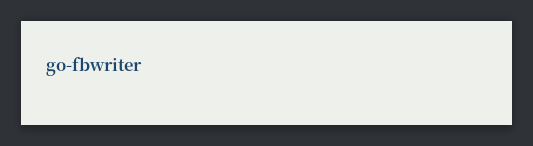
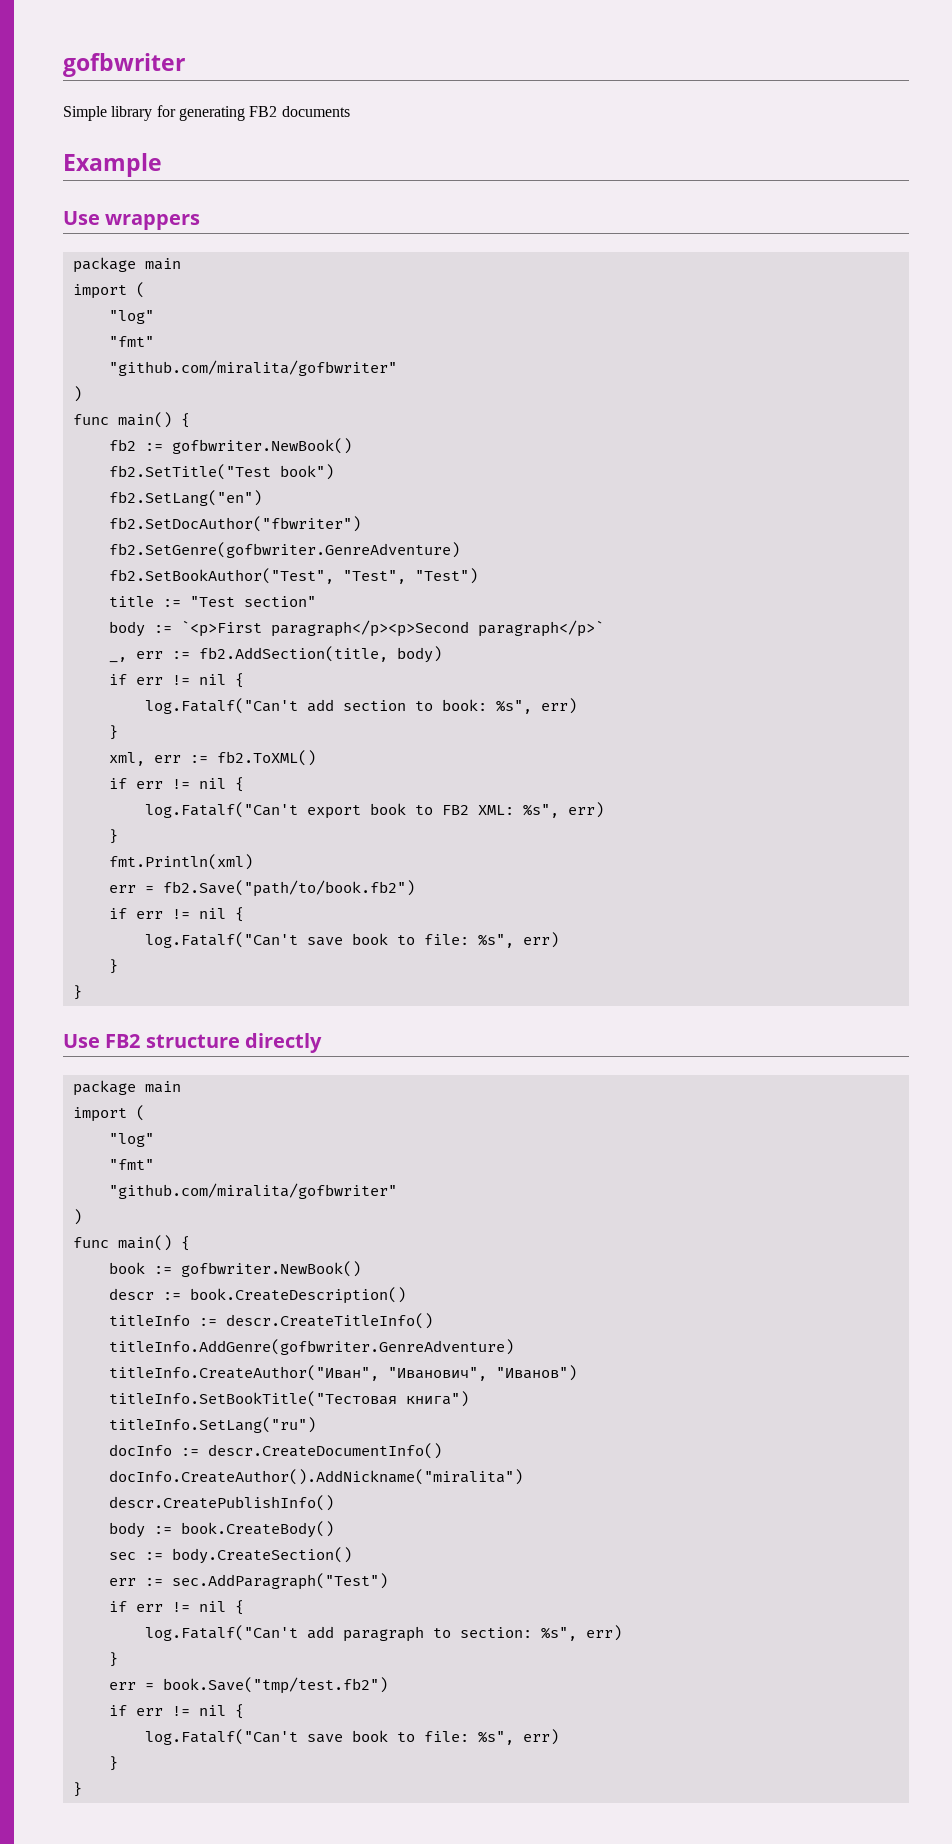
- go-fbwriter
+ gofbwriter
+ Simple library for generating FB2 documents
+ Example
+ Use wrappers
+ package main
+ import (
+ "log"
+ "fmt"
+ "github.com/miralita/gofbwriter"
+ )
+ func main() {
+ fb2 := gofbwriter.NewBook()
+ fb2.SetTitle("Test book")
+ fb2.SetLang("en")
+ fb2.SetDocAuthor("fbwriter")
+ fb2.SetGenre(gofbwriter.GenreAdventure)
+ fb2.SetBookAuthor("Test", "Test", "Test")
+ title := "Test section"
+ body := `<p>First paragraph</p><p>Second paragraph</p>`
+ _, err := fb2.AddSection(title, body)
+ if err != nil {
+ log.Fatalf("Can't add section to book: %s", err)
+ }
+ xml, err := fb2.ToXML()
+ if err != nil {
+ log.Fatalf("Can't export book to FB2 XML: %s", err)
+ }
+ fmt.Println(xml)
+ err = fb2.Save("path/to/book.fb2")
+ if err != nil {
+ log.Fatalf("Can't save book to file: %s", err)
+ }
+ }
+ Use FB2 structure directly
+ package main
+ import (
+ "log"
+ "fmt"
+ "github.com/miralita/gofbwriter"
+ )
+ func main() {
+ book := gofbwriter.NewBook()
+ descr := book.CreateDescription()
+ titleInfo := descr.CreateTitleInfo()
+ titleInfo.AddGenre(gofbwriter.GenreAdventure)
+ titleInfo.CreateAuthor("Иван", "Иванович", "Иванов")
+ titleInfo.SetBookTitle("Тестовая книга")
+ titleInfo.SetLang("ru")
+ docInfo := descr.CreateDocumentInfo()
+ docInfo.CreateAuthor().AddNickname("miralita")
+ descr.CreatePublishInfo()
+ body := book.CreateBody()
+ sec := body.CreateSection()
+ err := sec.AddParagraph("Test")
+ if err != nil {
+ log.Fatalf("Can't add paragraph to section: %s", err)
+ }
+ err = book.Save("tmp/test.fb2")
+ if err != nil {
+ log.Fatalf("Can't save book to file: %s", err)
+ }
+ }

